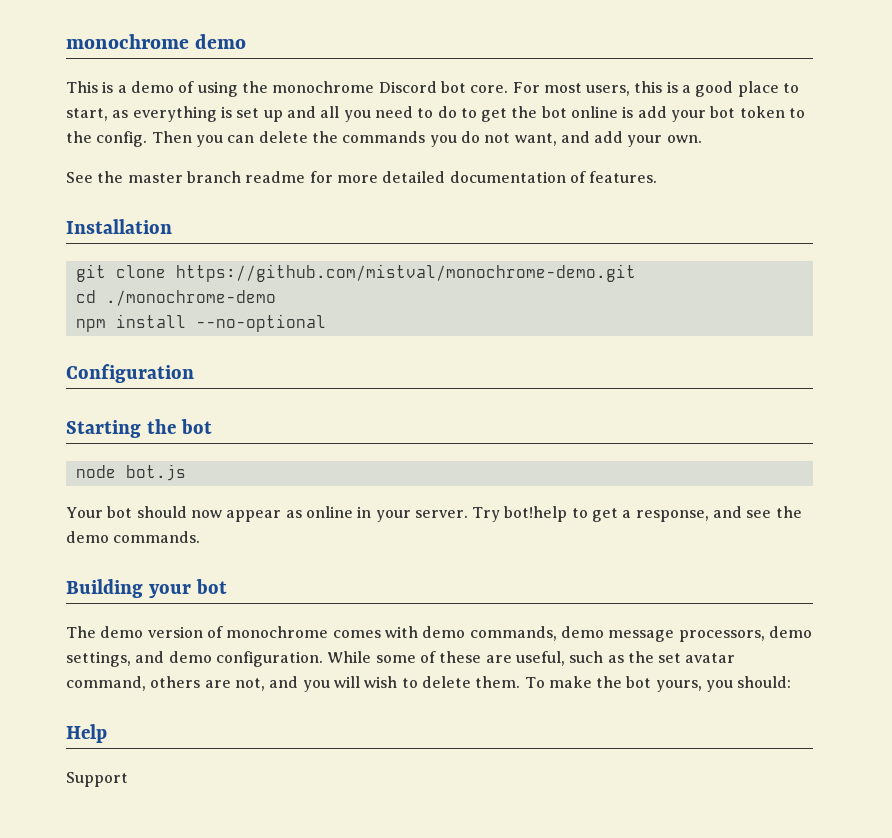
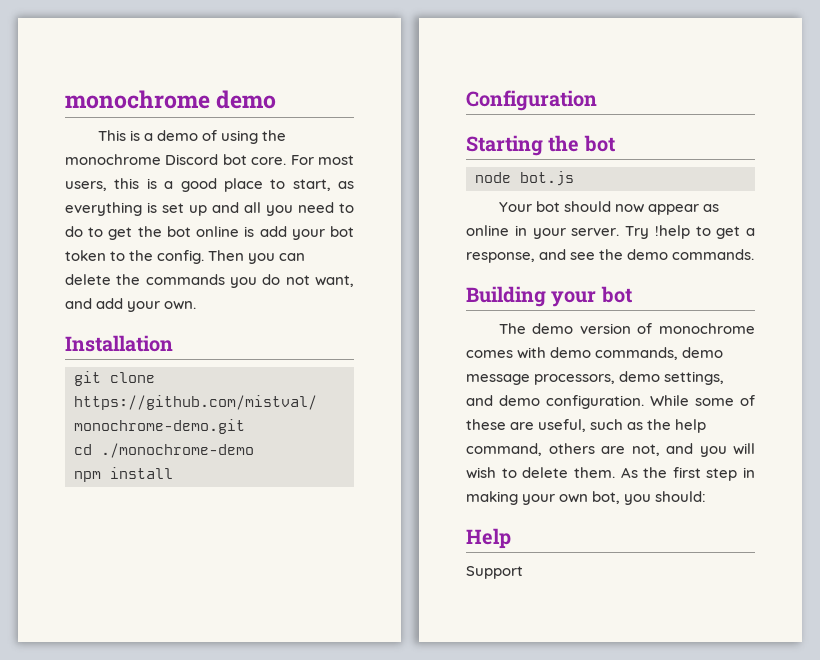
- See the master branch readme for more detailed documentation of features.
- npm install --no-optional
+ npm install
- Try bot!help to get a response, and see the demo commands.
+ Try !help to get a response, and see the demo commands.
- While some of these are useful, such as the set avatar command, others are not, and you will wish to delete them.
+ While some of these are useful, such as the help command, others are not, and you will wish to delete them.
- To make the bot yours, you should:
+ As the first step in making your own bot, you should:

